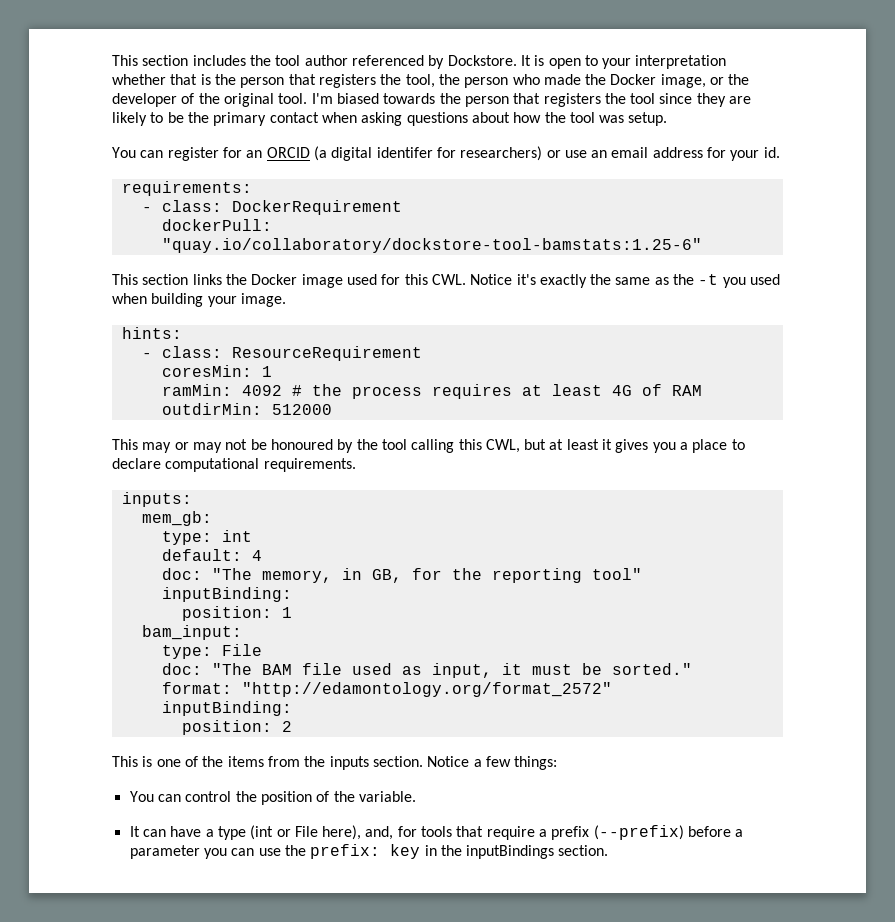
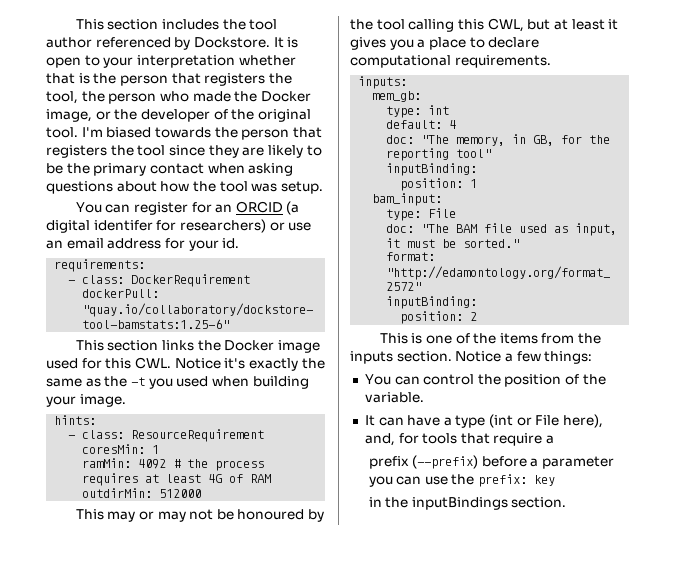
- It can have a type (int or File here), and, for tools that require a prefix (--prefix) before a parameter you can use the prefix: key in the inputBindings section.
+ It can have a type (int or File here), and, for tools that require a
+ prefix (--prefix) before a parameter you can use the prefix: key
+ in the inputBindings section.

